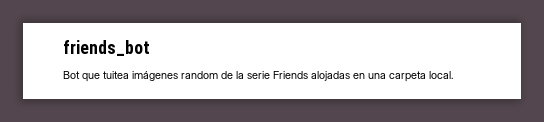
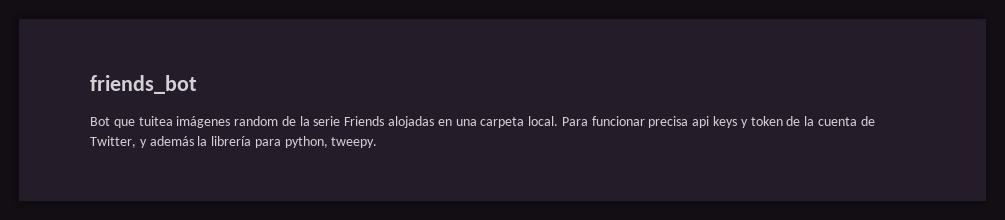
+ Para funcionar precisa api keys y token de la cuenta de Twitter, y además la librería para python, tweepy.

